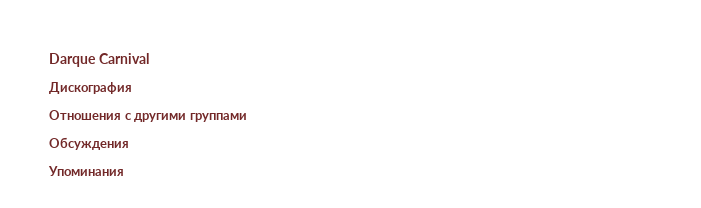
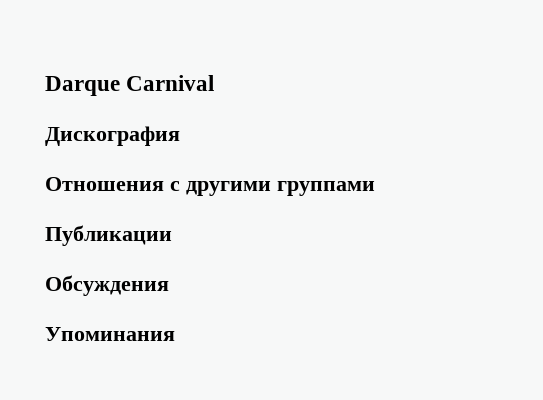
+ Публикации

